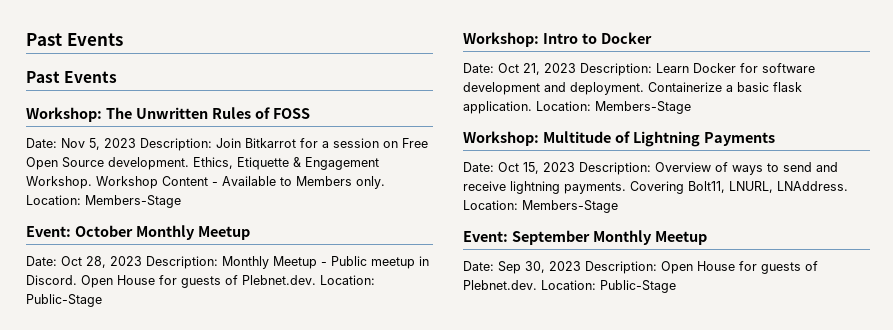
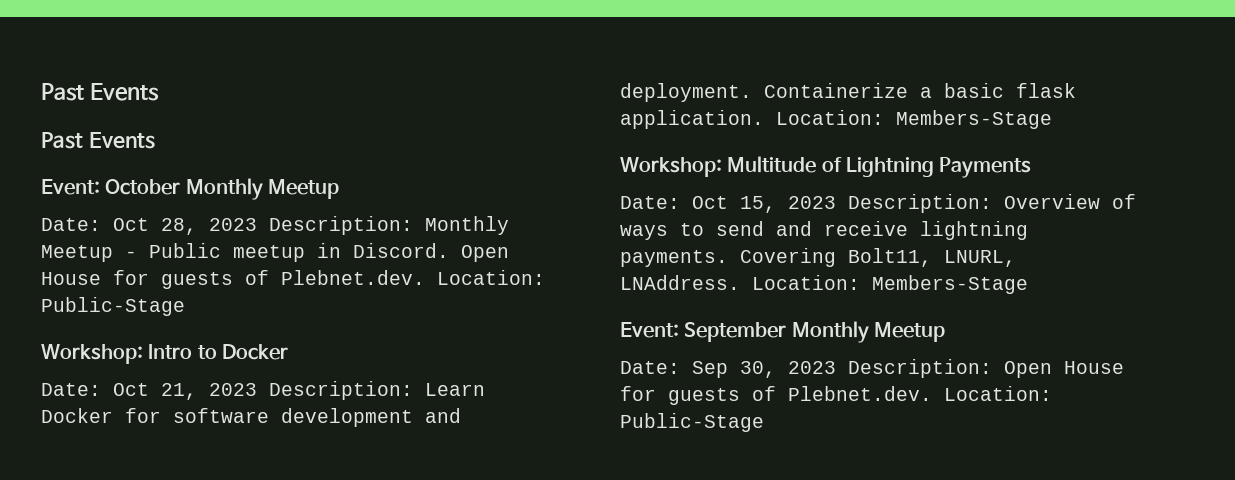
- Workshop: The Unwritten Rules of FOSS
- Date: Nov 5, 2023 Description: Join Bitkarrot for a session on Free Open Source development. Ethics, Etiquette & Engagement Workshop. Workshop Content - Available to Members only. Location: Members-Stage

